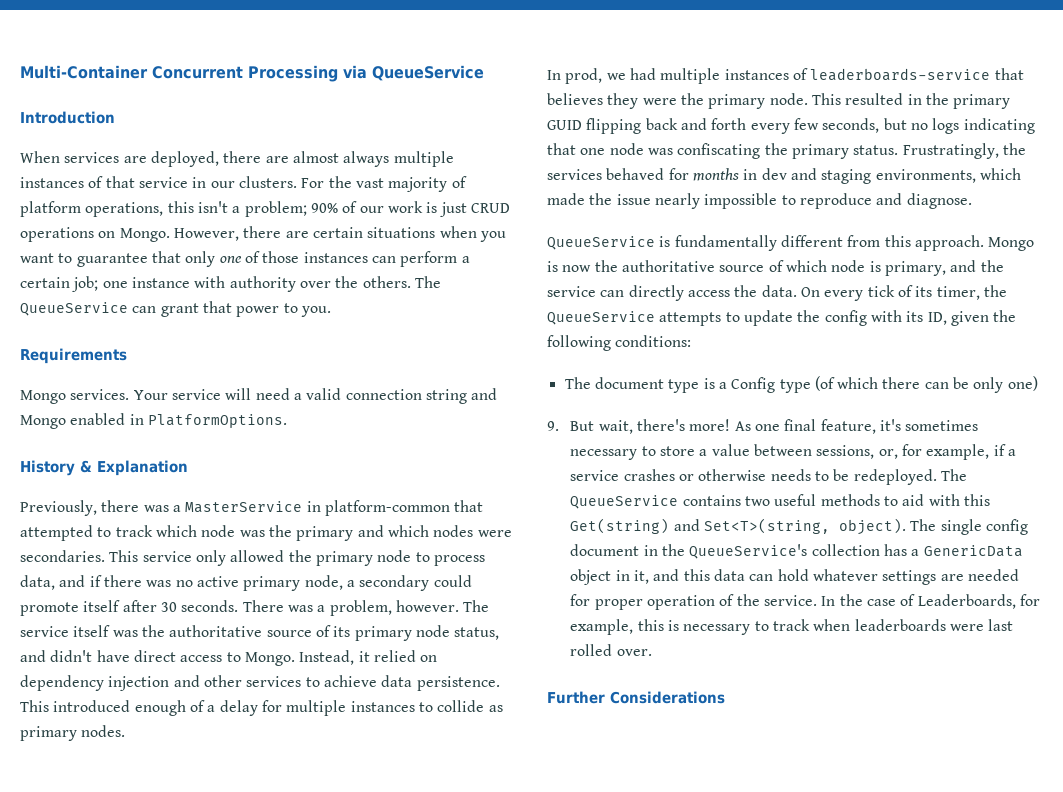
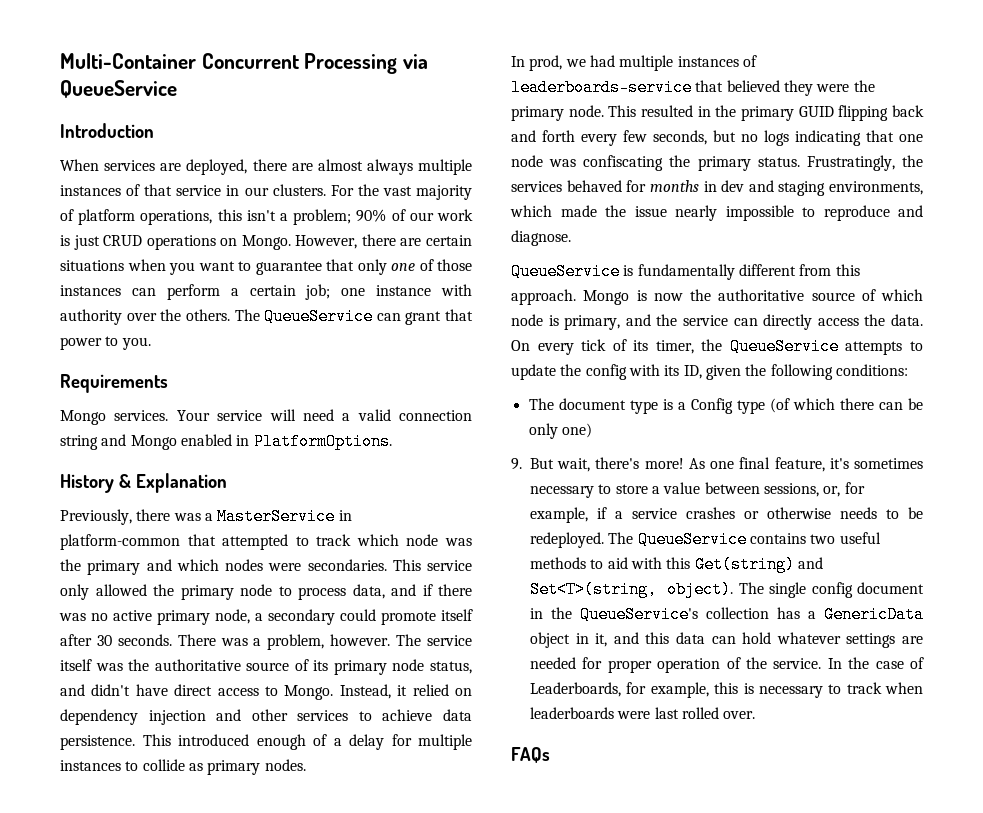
- In prod, we had multiple instances of leaderboards-service that believes they were the primary node.
+ In prod, we had multiple instances of leaderboards-service that believed they were the primary node.
- Further Considerations
+ FAQs

